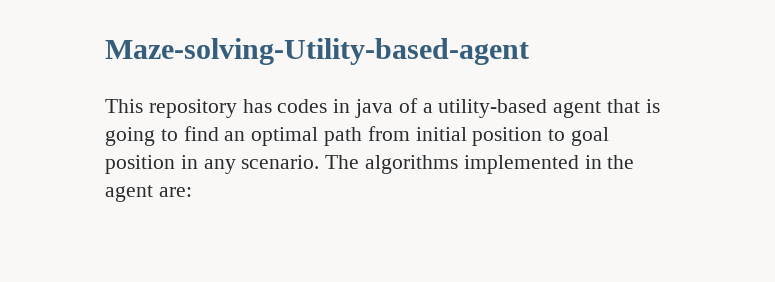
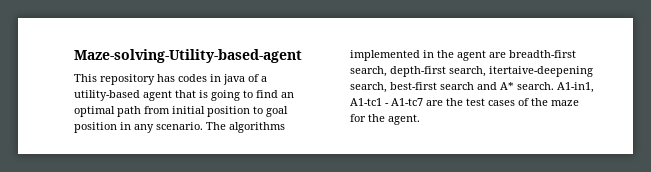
- The algorithms implemented in the agent are:
+ The algorithms implemented in the agent are breadth-first search, depth-first search, itertaive-deepening search, best-first search and A* search. A1-in1, A1-tc1 - A1-tc7 are the test cases of the maze for the agent.

